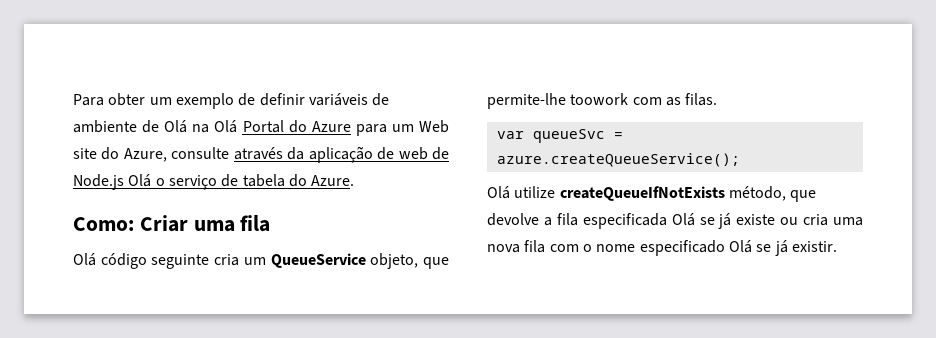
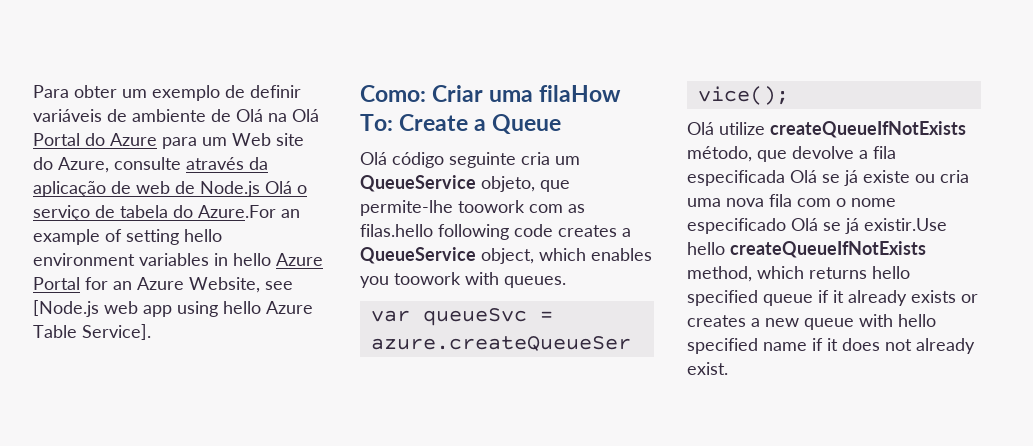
- Para obter um exemplo de definir variáveis de ambiente de Olá na Olá Portal do Azure para um Web site do Azure, consulte através da aplicação de web de Node.js Olá o serviço de tabela do Azure.
- Como: Criar uma fila
+ Para obter um exemplo de definir variáveis de ambiente de Olá na Olá Portal do Azure para um Web site do Azure, consulte através da aplicação de web de Node.js Olá o serviço de tabela do Azure.For an example of setting hello environment variables in hello Azure Portal for an Azure Website, see [Node.js web app using hello Azure Table Service].
+ Como: Criar uma filaHow To: Create a Queue
- Olá código seguinte cria um QueueService objeto, que permite-lhe toowork com as filas.
+ Olá código seguinte cria um QueueService objeto, que permite-lhe toowork com as filas.hello following code creates a QueueService object, which enables you toowork with queues.
- Olá utilize createQueueIfNotExists método, que devolve a fila especificada Olá se já existe ou cria uma nova fila com o nome especificado Olá se já existir.
+ Olá utilize createQueueIfNotExists método, que devolve a fila especificada Olá se já existe ou cria uma nova fila com o nome especificado Olá se já existir.Use hello createQueueIfNotExists method, which returns hello specified queue if it already exists or creates a new queue with hello specified name if it does not already exist.

